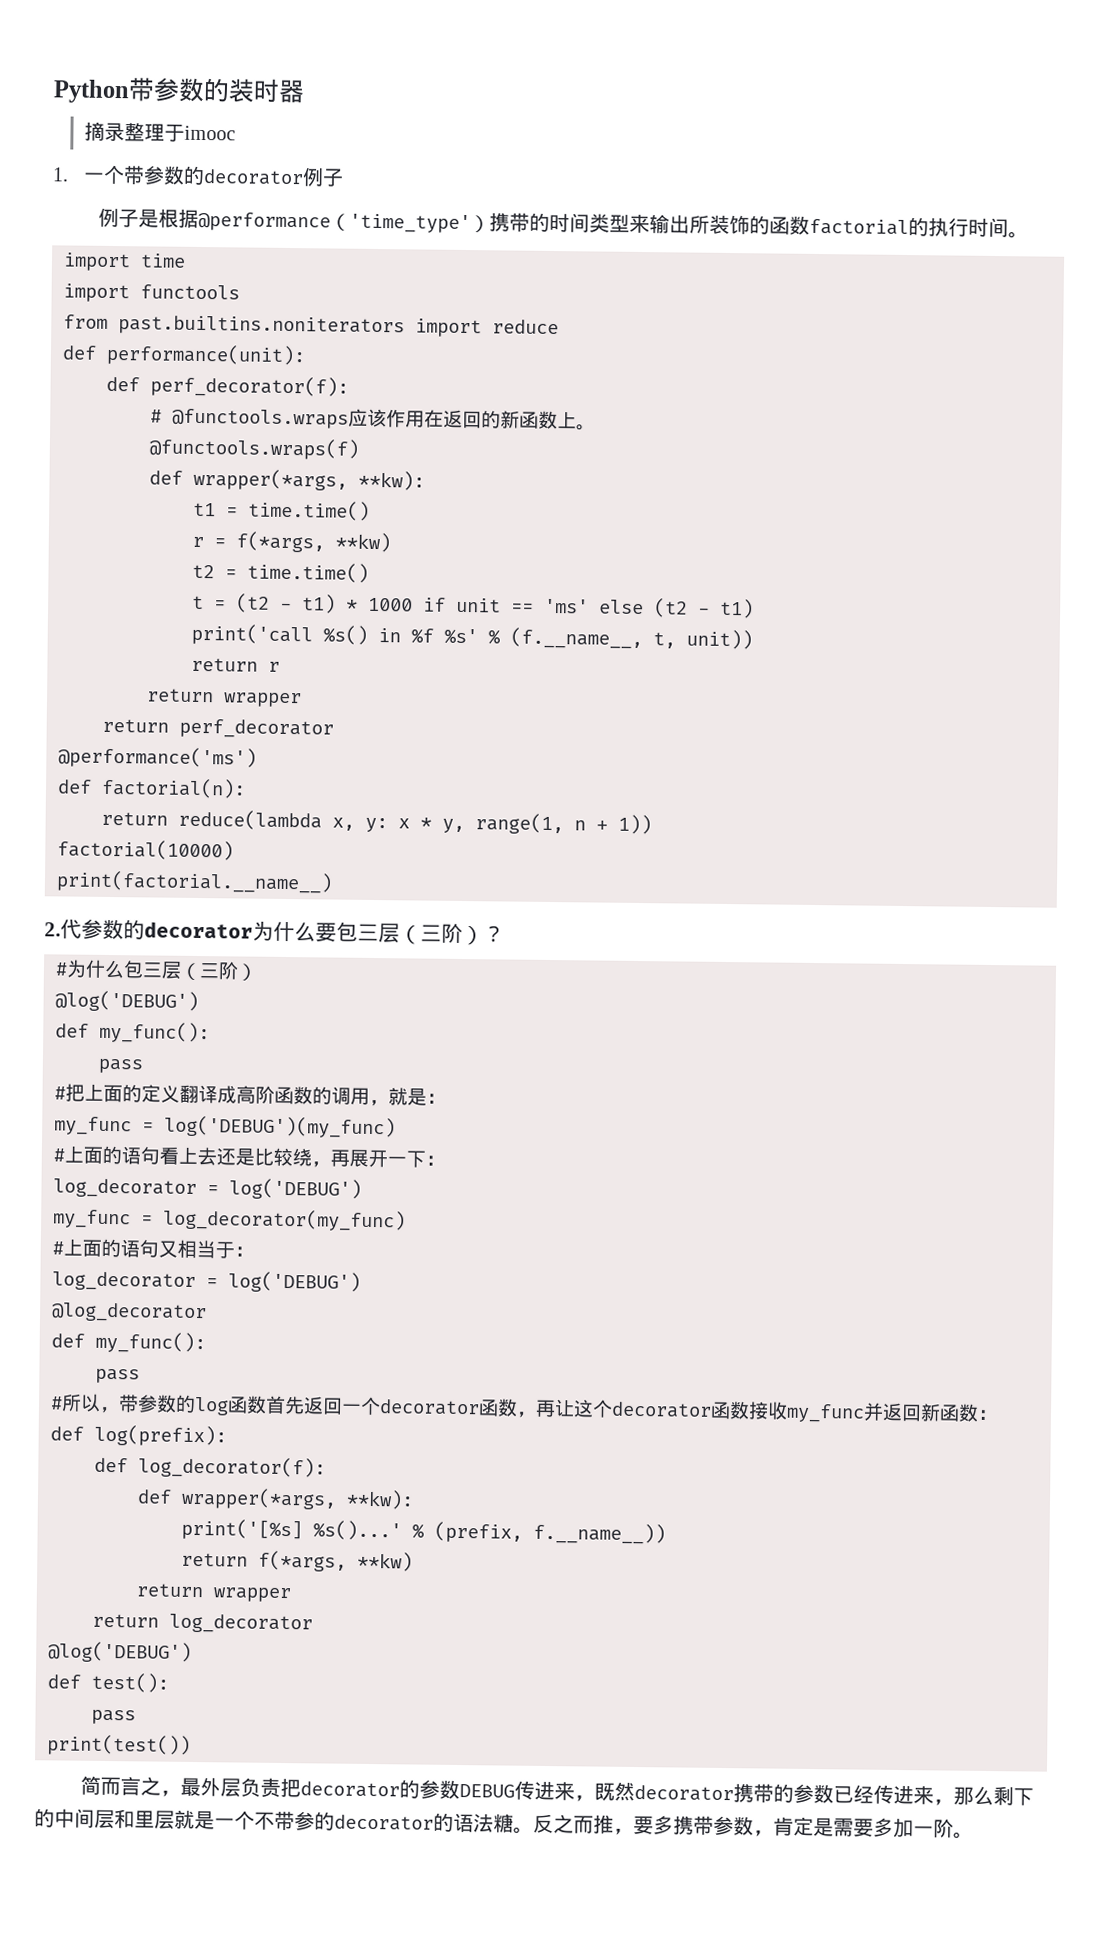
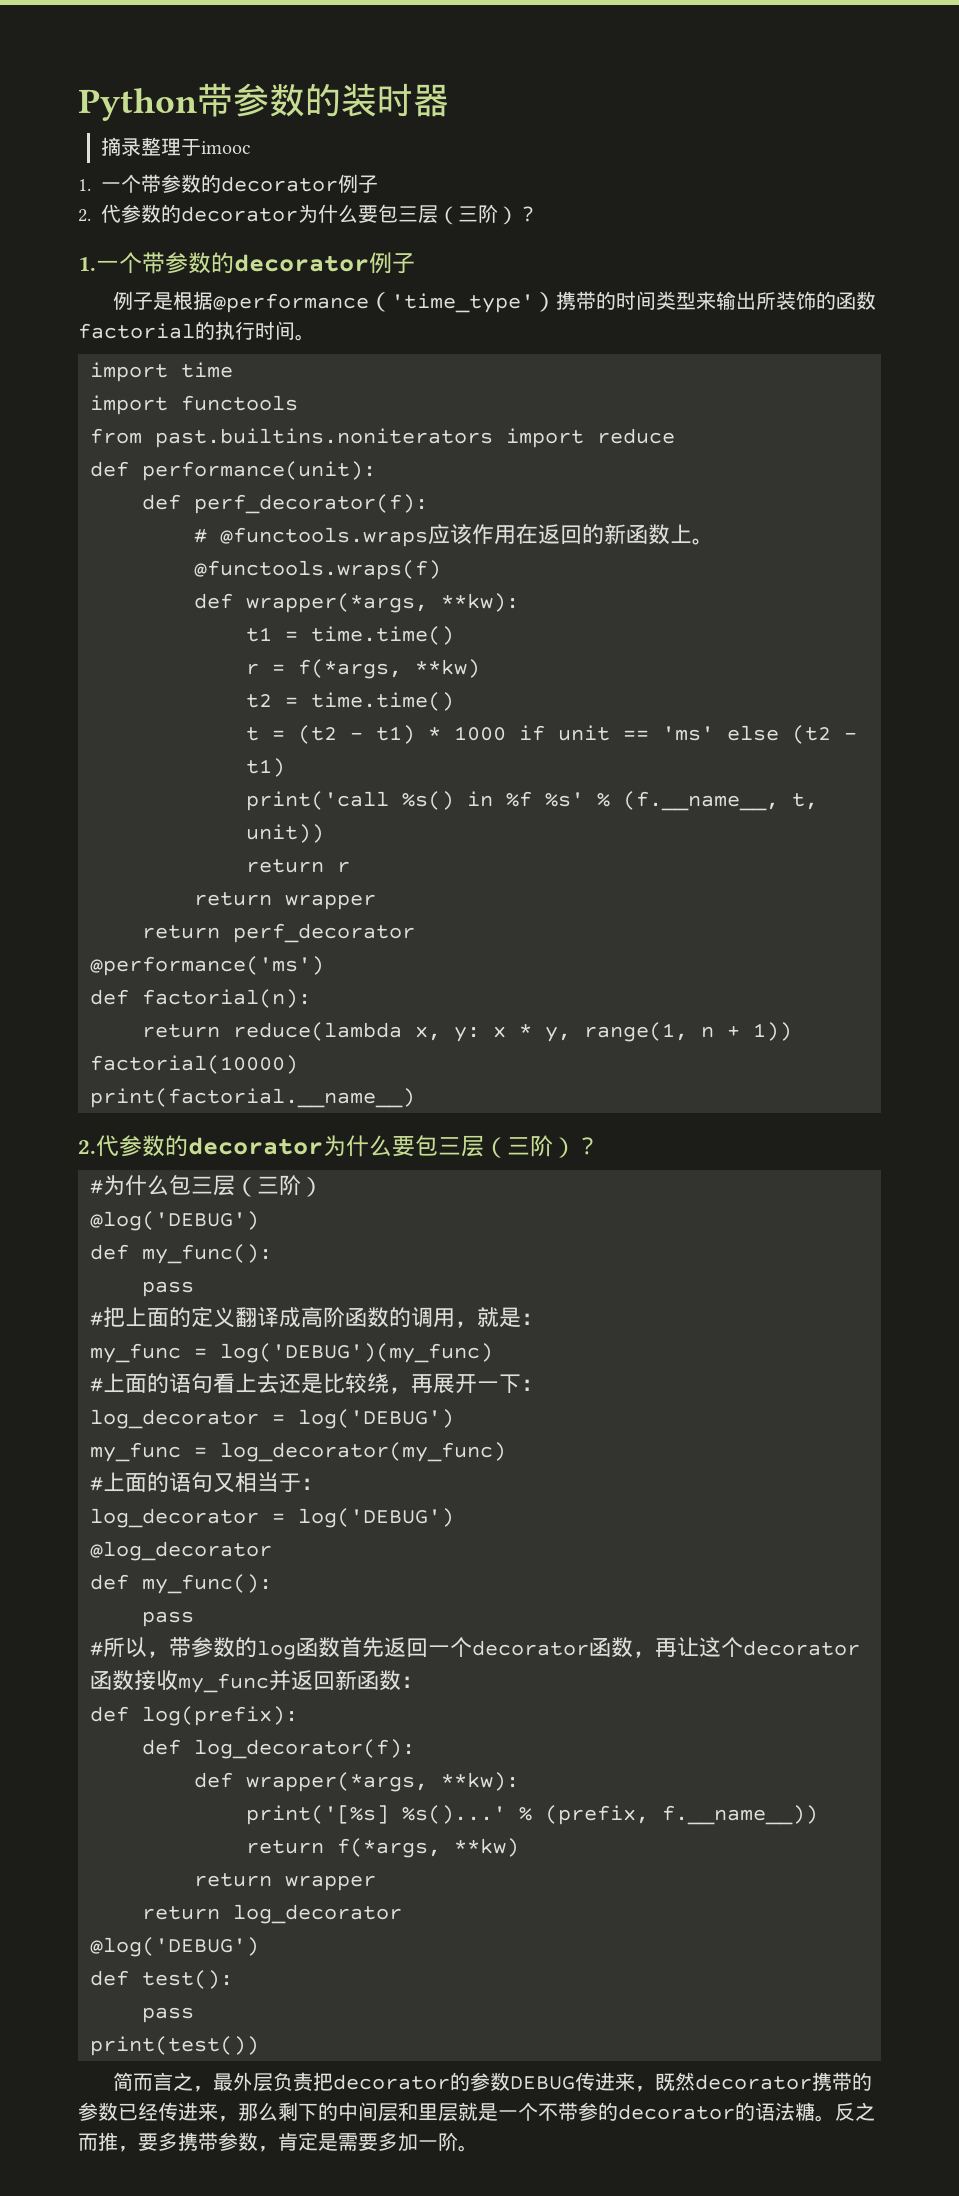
  摘录整理于imooc
+ 1.一个带参数的decorator例子
+ 2.代参数的decorator为什么要包三层（三阶）？

